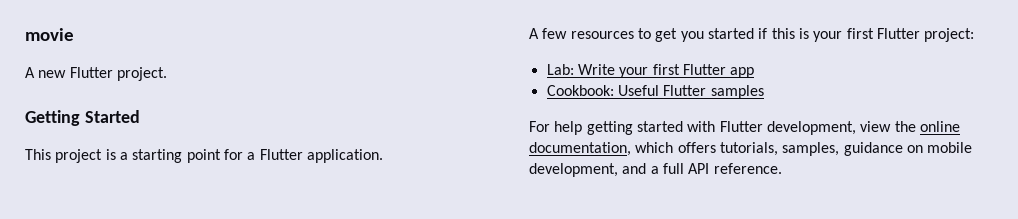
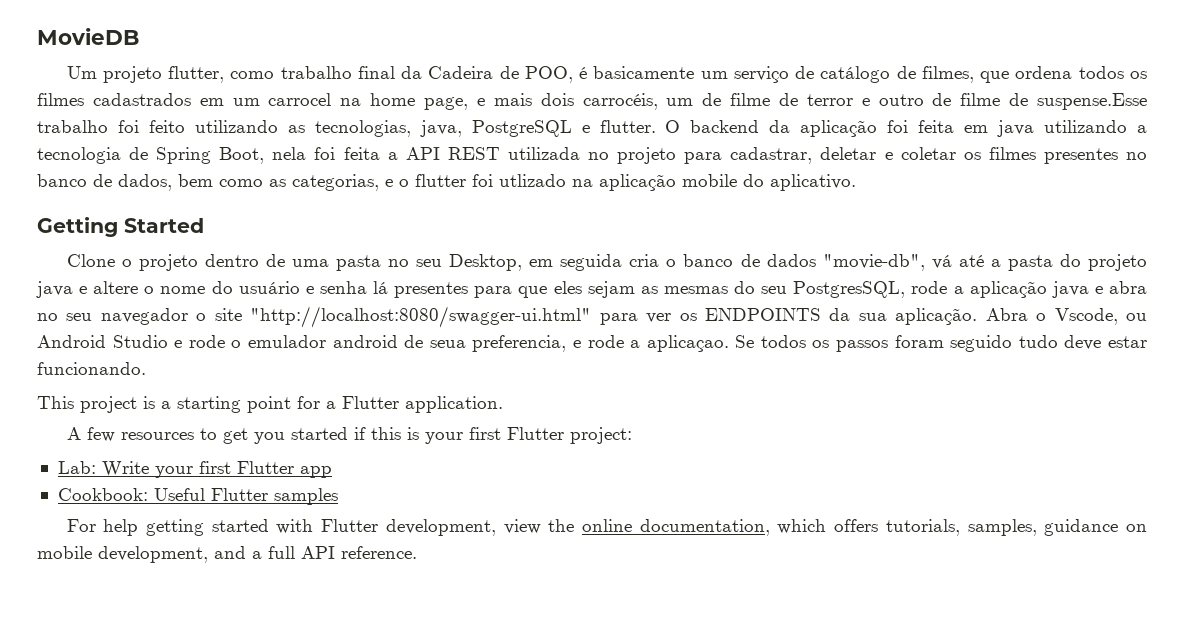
- movie
- A new Flutter project.
+ MovieDB
+ Um projeto flutter, como trabalho final da Cadeira de POO, é basicamente um serviço de catálogo de filmes, que ordena todos os filmes cadastrados em um carrocel na home page, e mais dois carrocéis, um de filme de terror e outro de filme de suspense.Esse trabalho foi feito utilizando as tecnologias, java, PostgreSQL e flutter. O backend da aplicação foi feita em java utilizando a tecnologia de Spring Boot, nela foi feita a API REST utilizada no projeto para cadastrar, deletar e coletar os filmes presentes no banco de dados, bem como as categorias, e o flutter foi utlizado na aplicação mobile do aplicativo.
  Getting Started
+ Clone o projeto dentro de uma pasta no seu Desktop, em seguida cria o banco de dados "movie-db", vá até a pasta do projeto java e altere o nome do usuário e senha lá presentes para que eles sejam as mesmas do seu PostgresSQL, rode a aplicação java e abra no seu navegador o site "http://localhost:8080/swagger-ui.html" para ver os ENDPOINTS da sua aplicação. Abra o Vscode, ou Android Studio e rode o emulador android de seua preferencia, e rode a aplicaçao. Se todos os passos foram seguido tudo deve estar funcionando.

